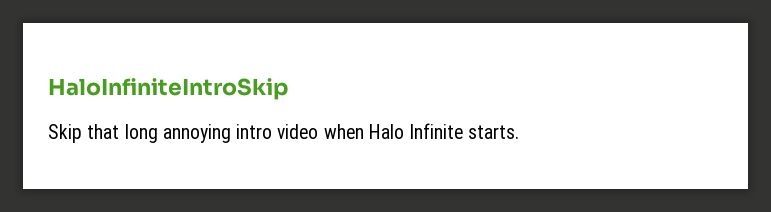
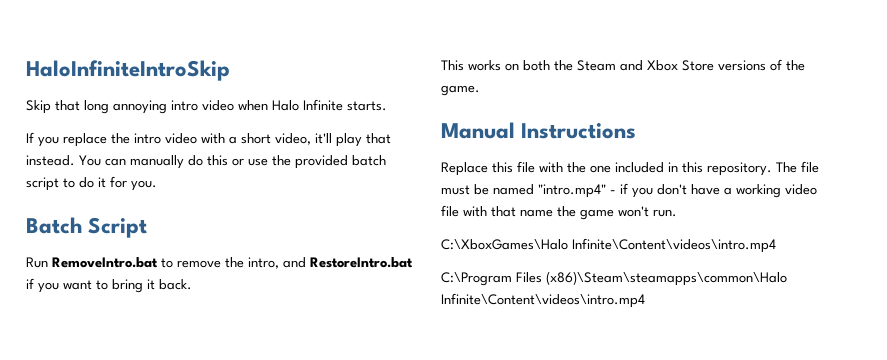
+ If you replace the intro video with a short video, it'll play that instead. You can manually do this or use the provided batch script to do it for you.
+ Batch Script
+ Run RemoveIntro.bat to remove the intro, and RestoreIntro.bat if you want to bring it back.
+ This works on both the Steam and Xbox Store versions of the game.
+ Manual Instructions
+ Replace this file with the one included in this repository. The file must be named "intro.mp4" - if you don't have a working video file with that name the game won't run.
+ C:\XboxGames\Halo Infinite\Content\videos\intro.mp4
+ C:\Program Files (x86)\Steam\steamapps\common\Halo Infinite\Content\videos\intro.mp4

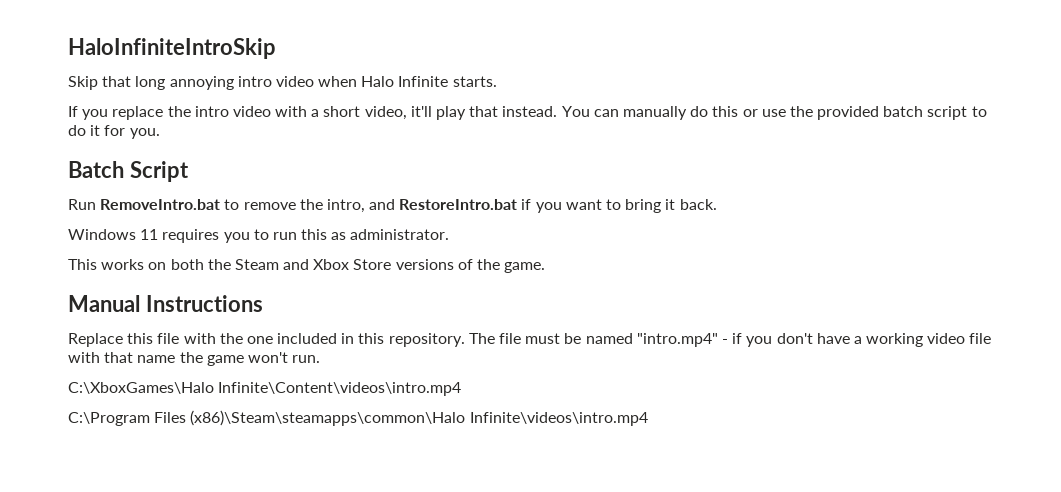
+ Windows 11 requires you to run this as administrator.
- C:\Program Files (x86)\Steam\steamapps\common\Halo Infinite\Content\videos\intro.mp4
+ C:\Program Files (x86)\Steam\steamapps\common\Halo Infinite\videos\intro.mp4

